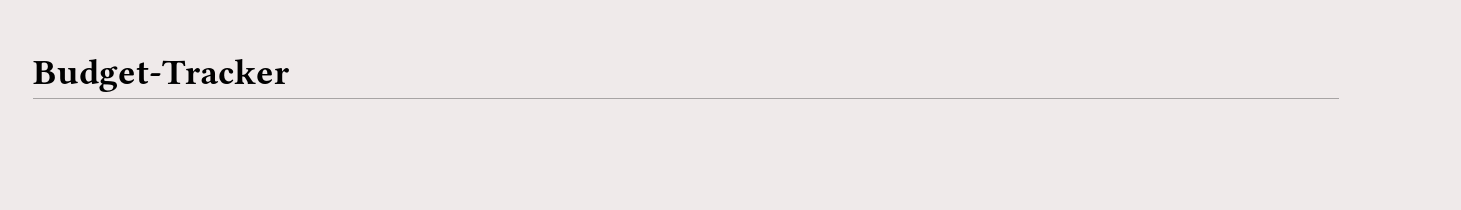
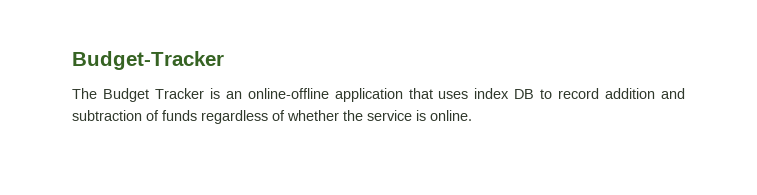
+ The Budget Tracker is an online-offline application that uses index DB to record addition and subtraction of funds regardless of whether the service is online.

